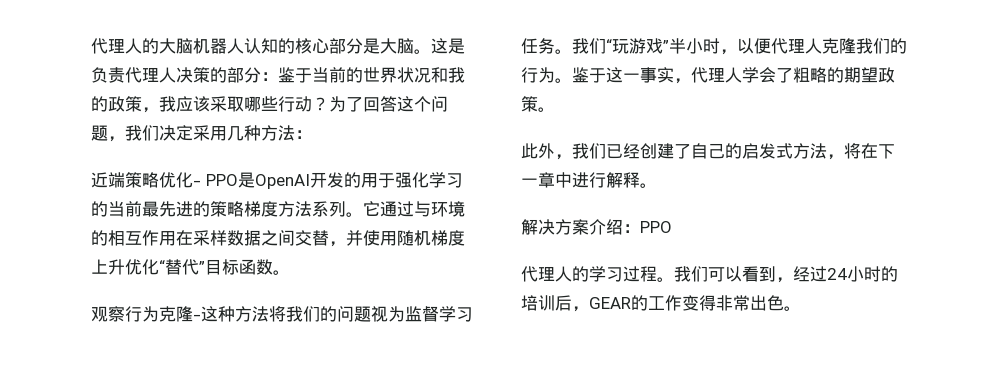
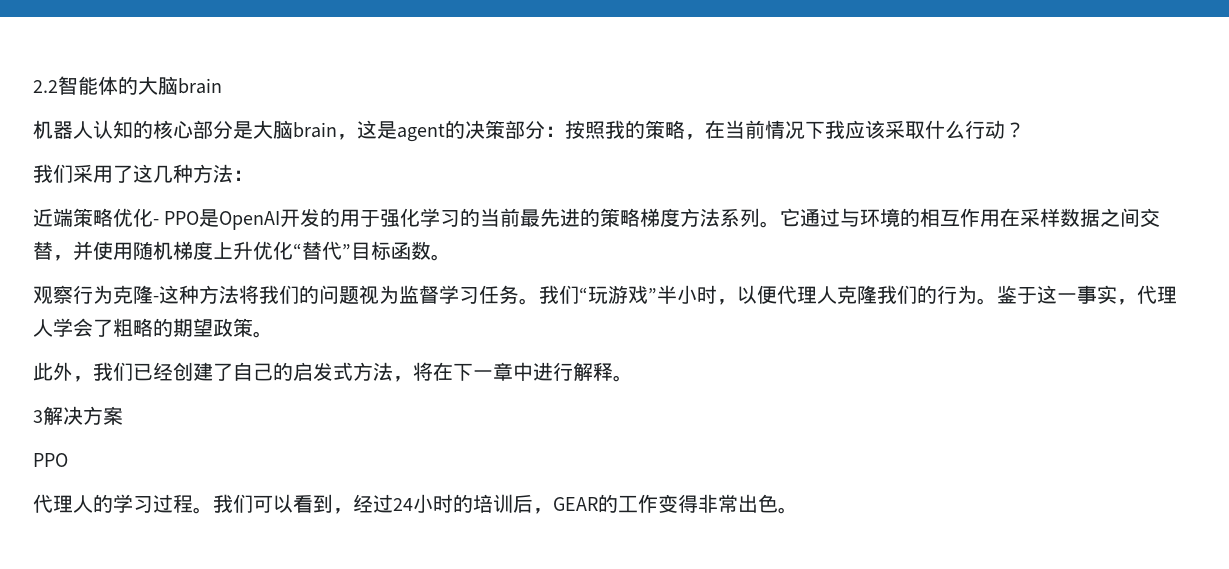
- 代理人的大脑机器人认知的核心部分是大脑。这是负责代理人决策的部分：鉴于当前的世界状况和我的政策，我应该采取哪些行动？为了回答这个问题，我们决定采用几种方法：
+ 2.2智能体的大脑brain
+ 机器人认知的核心部分是大脑brain，这是agent的决策部分：按照我的策略，在当前情况下我应该采取什么行动？
+ 我们采用了这几种方法：
- 解决方案介绍：PPO
+ 3解决方案
+ PPO

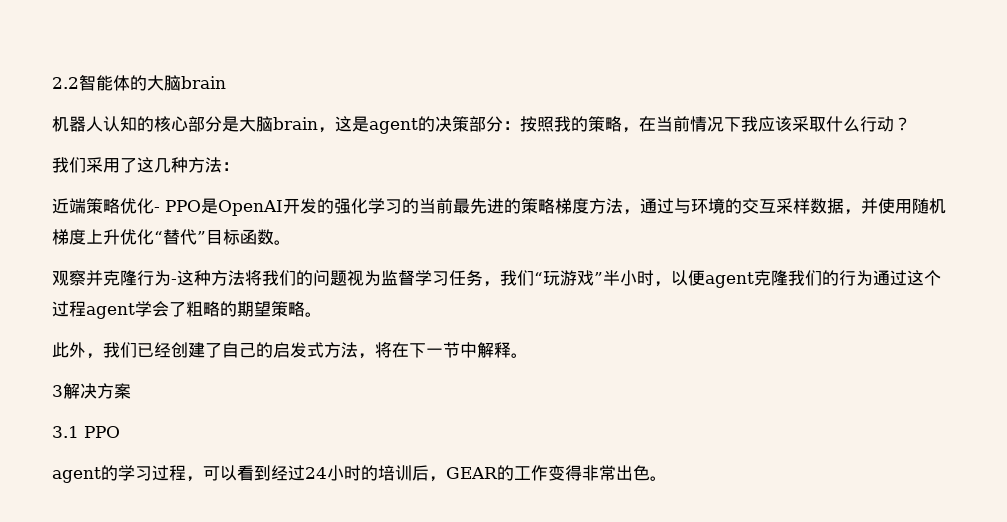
- 近端策略优化- PPO是OpenAI开发的用于强化学习的当前最先进的策略梯度方法系列。它通过与环境的相互作用在采样数据之间交替，并使用随机梯度上升优化“替代”目标函数。
+ 近端策略优化- PPO是OpenAI开发的强化学习的当前最先进的策略梯度方法，通过与环境的交互采样数据，并使用随机梯度上升优化“替代”目标函数。
- 观察行为克隆-这种方法将我们的问题视为监督学习任务。我们“玩游戏”半小时，以便代理人克隆我们的行为。鉴于这一事实，代理人学会了粗略的期望政策。
+ 观察并克隆行为-这种方法将我们的问题视为监督学习任务，我们“玩游戏”半小时，以便agent克隆我们的行为通过这个过程agent学会了粗略的期望策略。
- 此外，我们已经创建了自己的启发式方法，将在下一章中进行解释。
+ 此外，我们已经创建了自己的启发式方法，将在下一节中解释。
  3解决方案
- PPO
+ 3.1 PPO
- 代理人的学习过程。我们可以看到，经过24小时的培训后，GEAR的工作变得非常出色。
+ agent的学习过程，可以看到经过24小时的培训后，GEAR的工作变得非常出色。

